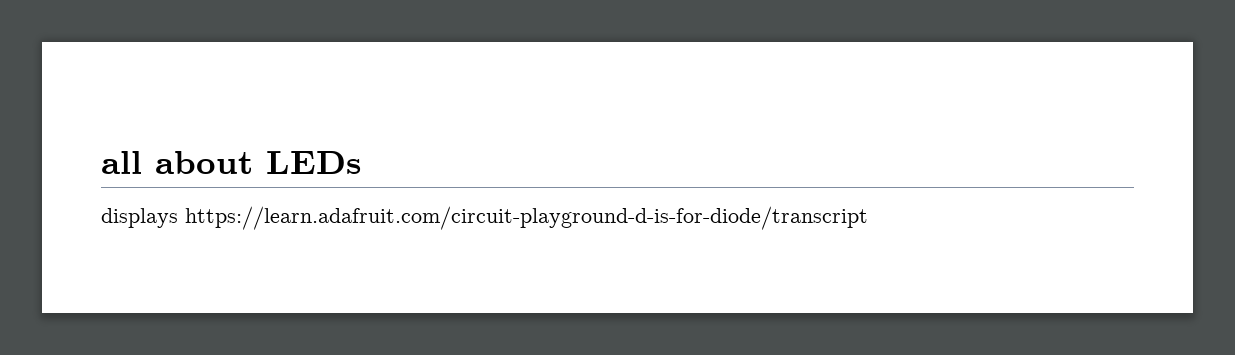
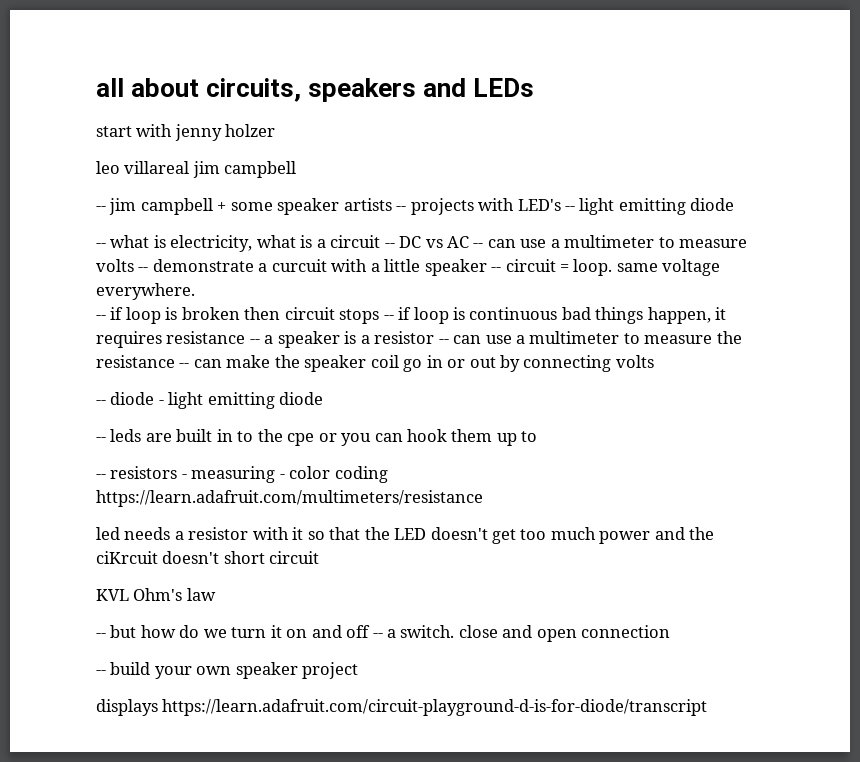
- all about LEDs
+ all about circuits, speakers and LEDs
+ start with jenny holzer
+ leo villareal jim campbell
+ -- jim campbell + some speaker artists -- projects with LED's -- light emitting diode
+ -- what is electricity, what is a circuit -- DC vs AC -- can use a multimeter to measure volts -- demonstrate a curcuit with a little speaker -- circuit = loop. same voltage everywhere.
+ -- if loop is broken then circuit stops -- if loop is continuous bad things happen, it requires resistance -- a speaker is a resistor -- can use a multimeter to measure the resistance -- can make the speaker coil go in or out by connecting volts
+ -- diode - light emitting diode
+ -- leds are built in to the cpe or you can hook them up to
+ -- resistors - measuring - color coding https://learn.adafruit.com/multimeters/resistance
+ led needs a resistor with it so that the LED doesn't get too much power and the ciKrcuit doesn't short circuit
+ KVL Ohm's law
+ -- but how do we turn it on and off -- a switch. close and open connection
+ -- build your own speaker project

